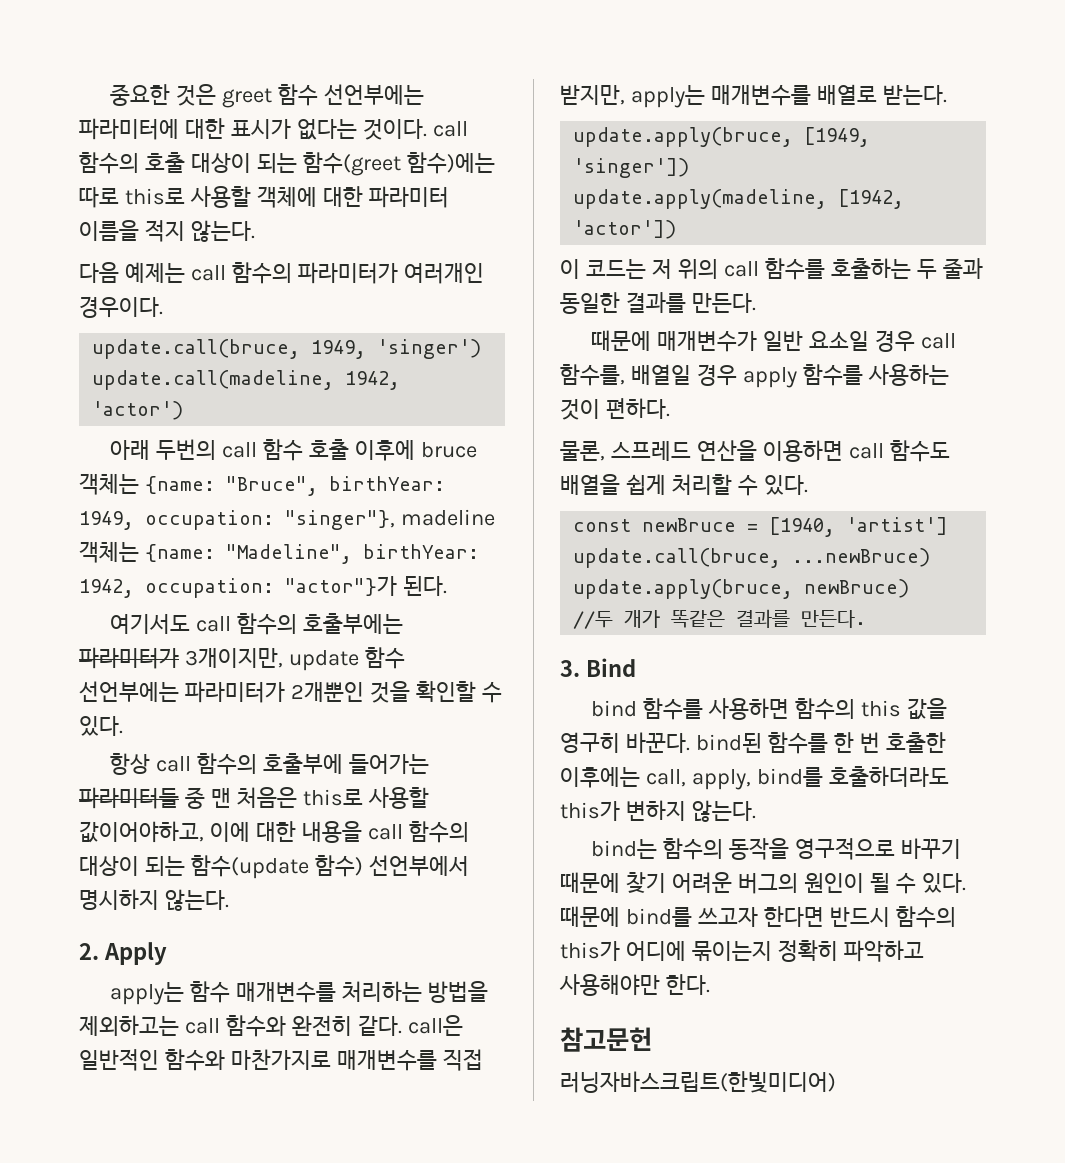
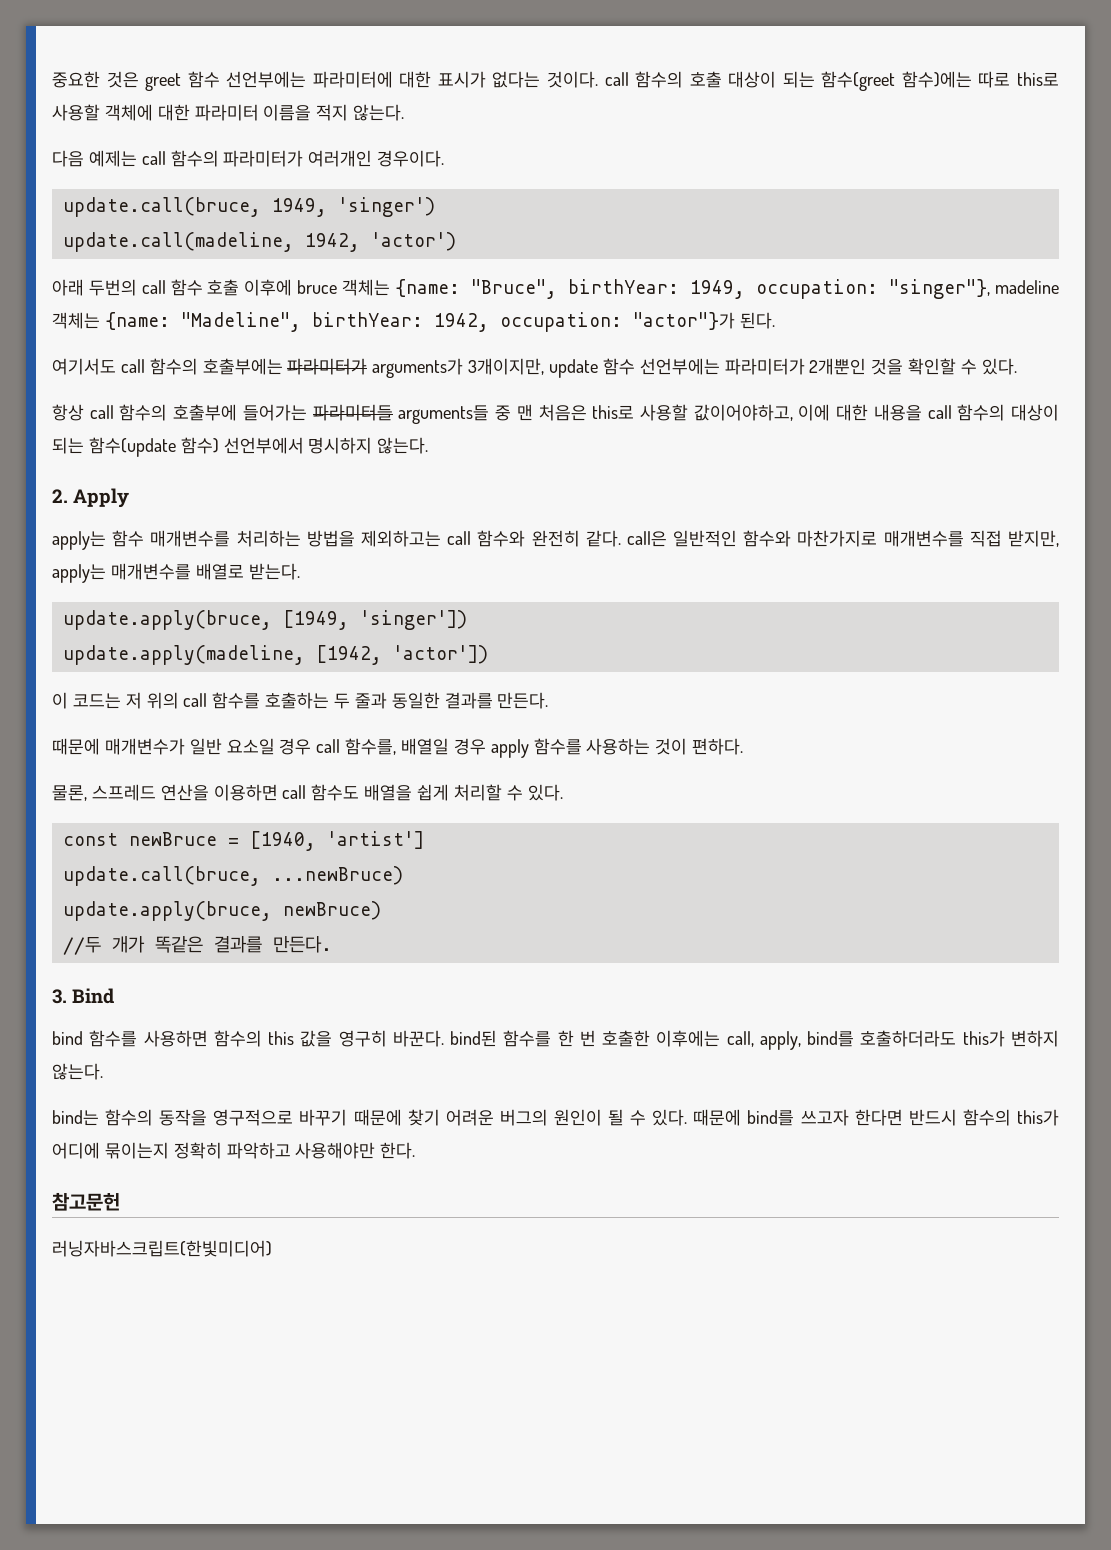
- 여기서도 call 함수의 호출부에는 파라미터가 3개이지만, update 함수 선언부에는 파라미터가 2개뿐인 것을 확인할 수 있다.
+ 여기서도 call 함수의 호출부에는 파라미터가 arguments가 3개이지만, update 함수 선언부에는 파라미터가 2개뿐인 것을 확인할 수 있다.
- 항상 call 함수의 호출부에 들어가는 파라미터들 중 맨 처음은 this로 사용할 값이어야하고, 이에 대한 내용을 call 함수의 대상이 되는 함수(update 함수) 선언부에서 명시하지 않는다.
+ 항상 call 함수의 호출부에 들어가는 파라미터들 arguments들 중 맨 처음은 this로 사용할 값이어야하고, 이에 대한 내용을 call 함수의 대상이 되는 함수(update 함수) 선언부에서 명시하지 않는다.

